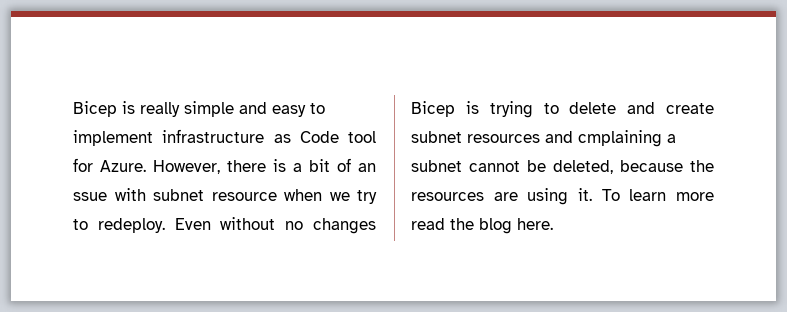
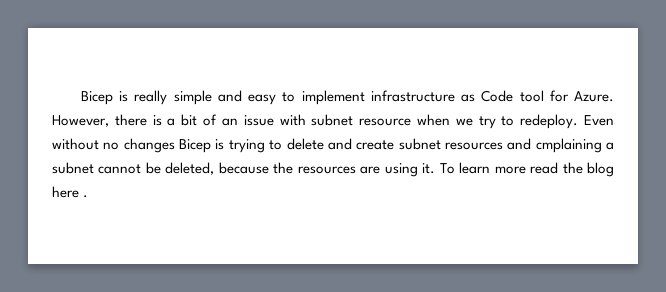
- However, there is a bit of an ssue with subnet resource when we try to redeploy.
+ However, there is a bit of an issue with subnet resource when we try to redeploy.
- To learn more read the blog here.
+ To learn more read the blog here .

